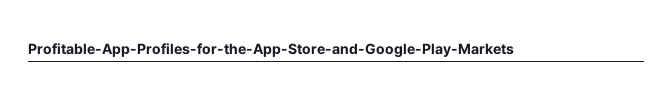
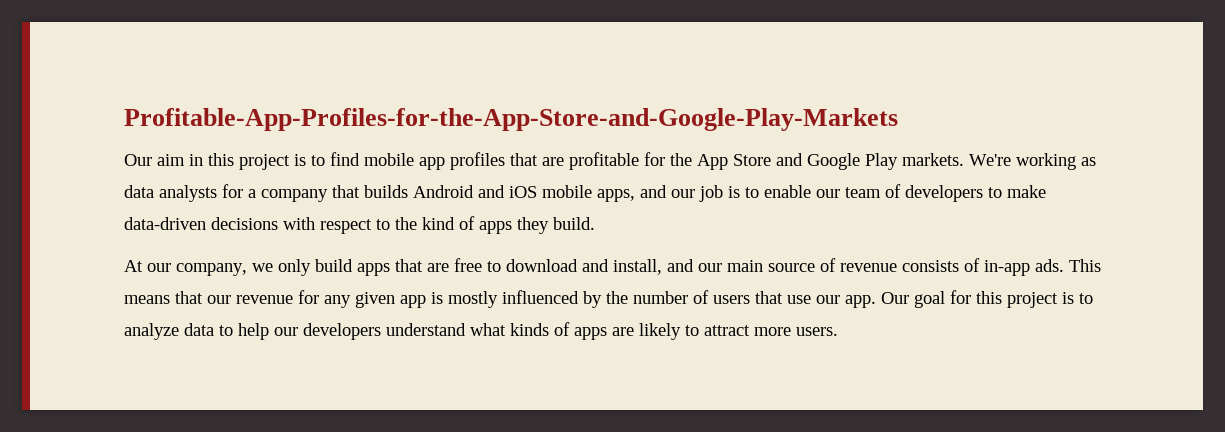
+ Our aim in this project is to find mobile app profiles that are profitable for the App Store and Google Play markets. We're working as data analysts for a company that builds Android and iOS mobile apps, and our job is to enable our team of developers to make data-driven decisions with respect to the kind of apps they build.
+ At our company, we only build apps that are free to download and install, and our main source of revenue consists of in-app ads. This means that our revenue for any given app is mostly influenced by the number of users that use our app. Our goal for this project is to analyze data to help our developers understand what kinds of apps are likely to attract more users.

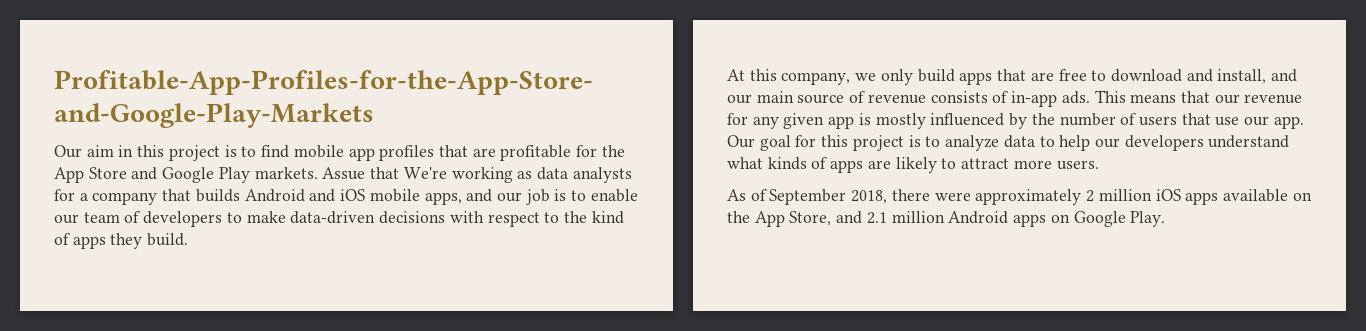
- We're working as data analysts for a company that builds Android and iOS mobile apps, and our job is to enable our team of developers to make data-driven decisions with respect to the kind of apps they build.
+ Assue that We're working as data analysts for a company that builds Android and iOS mobile apps, and our job is to enable our team of developers to make data-driven decisions with respect to the kind of apps they build.
- At our company, we only build apps that are free to download and install, and our main source of revenue consists of in-app ads.
+ At this company, we only build apps that are free to download and install, and our main source of revenue consists of in-app ads.
+ As of September 2018, there were approximately 2 million iOS apps available on the App Store, and 2.1 million Android apps on Google Play.

